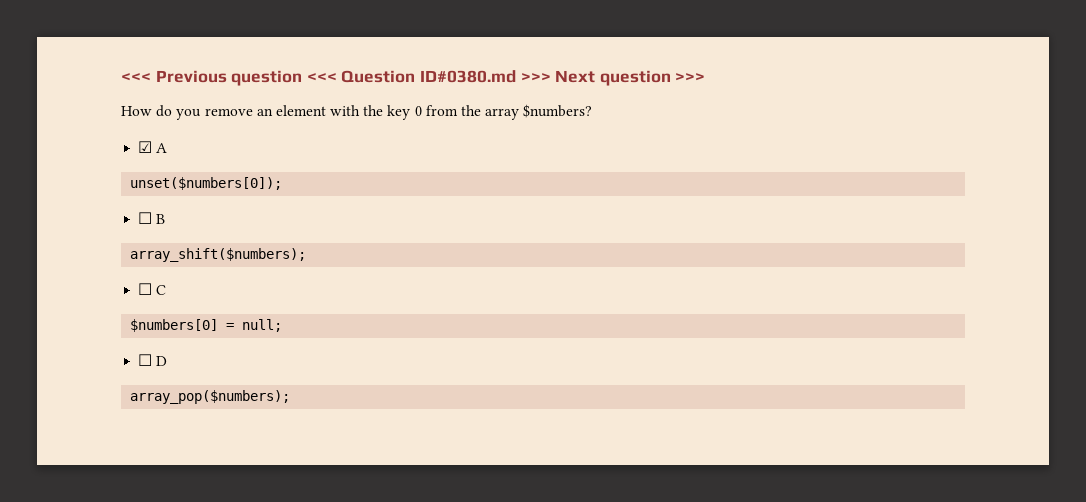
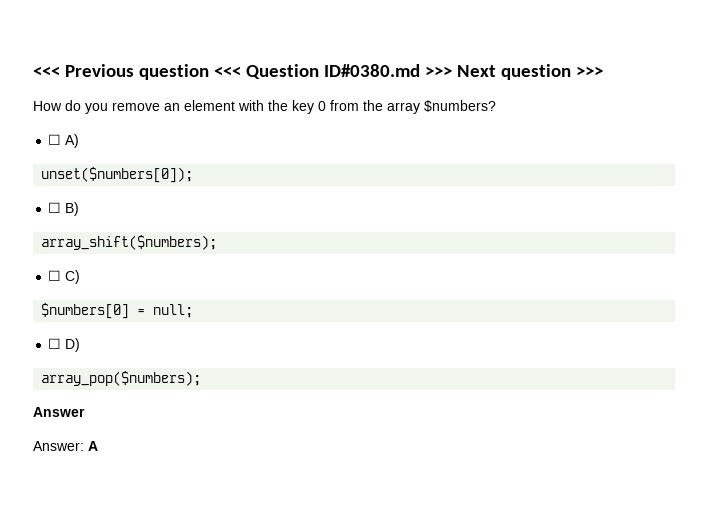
- ☑ A
+ ☐ A)
- ☐ B
+ ☐ B)
- ☐ C
+ ☐ C)
- ☐ D
+ ☐ D)
+ Answer
+ Answer: A

